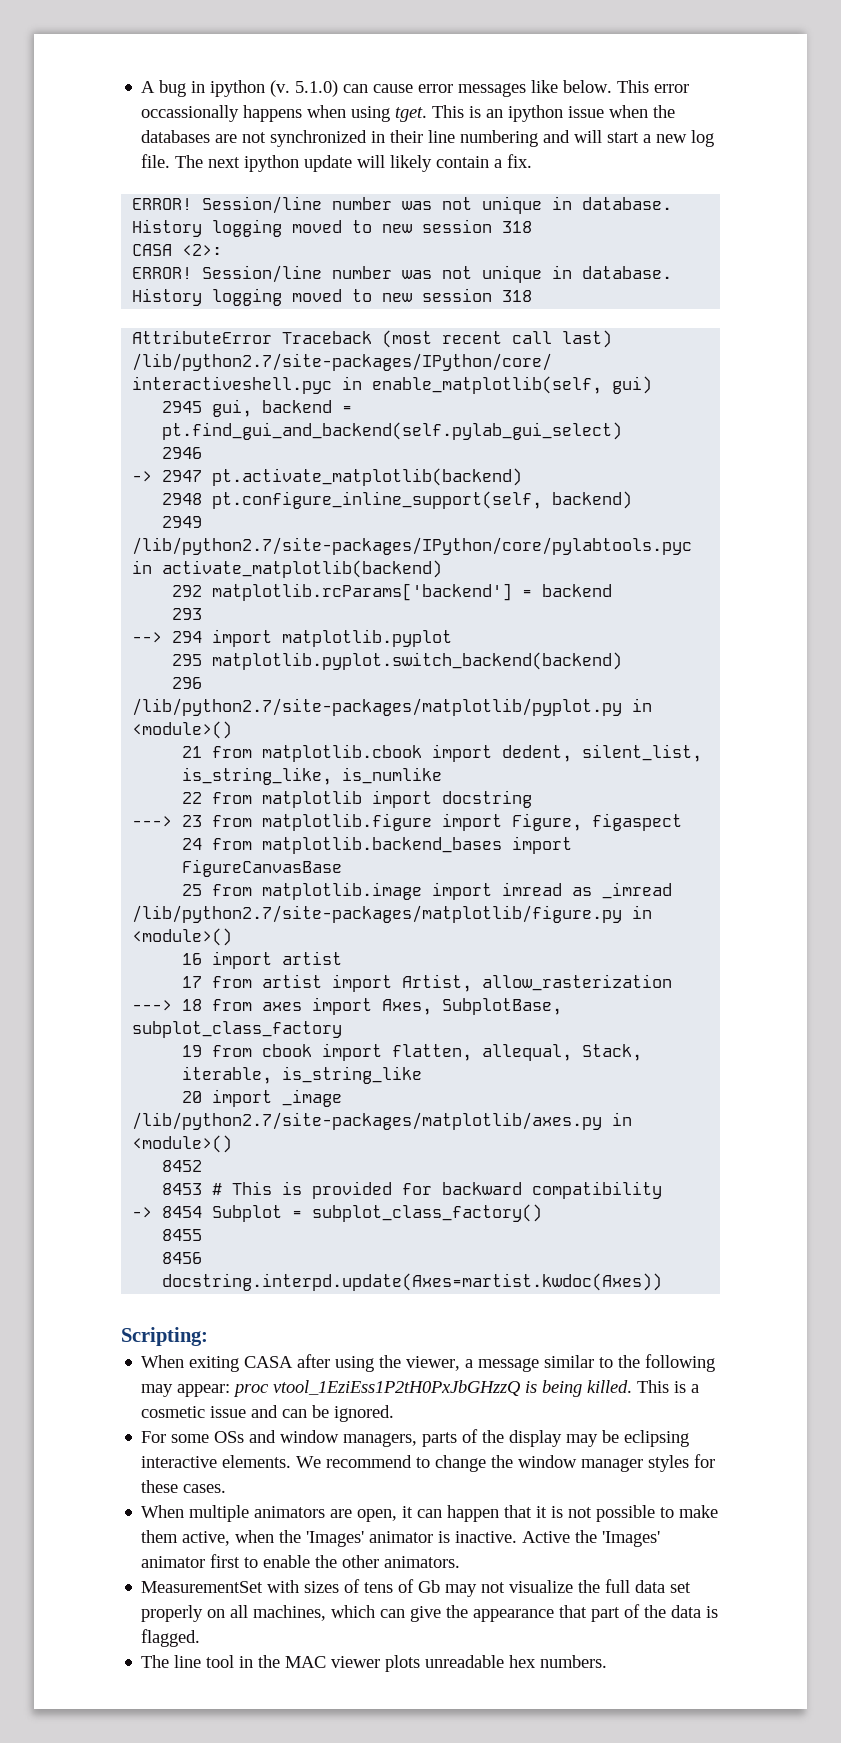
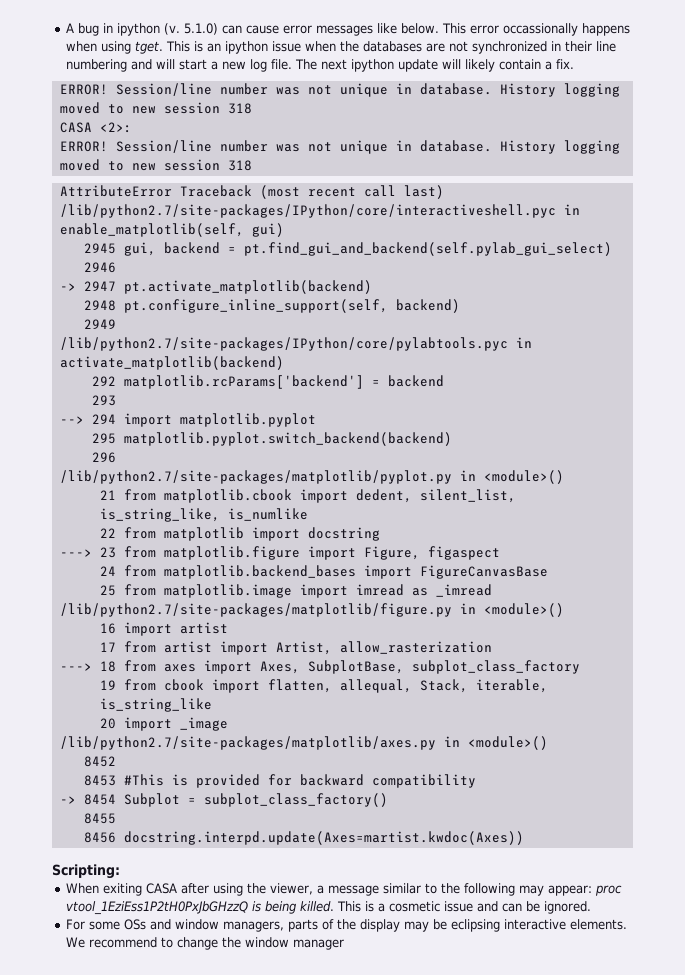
- 8453 # This is provided for backward compatibility
+ 8453 #This is provided for backward compatibility
- We recommend to change the window manager styles for these cases.
- When multiple animators are open, it can happen that it is not possible to make them active, when the 'Images' animator is inactive. Active the 'Images' animator first to enable the other animators.
- MeasurementSet with sizes of tens of Gb may not visualize the full data set properly on all machines, which can give the appearance that part of the data is flagged.
- The line tool in the MAC viewer plots unreadable hex numbers.
+ We recommend to change the window manager

